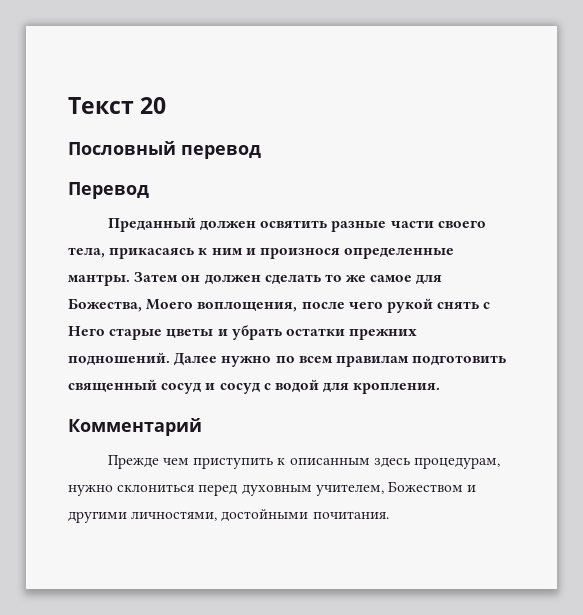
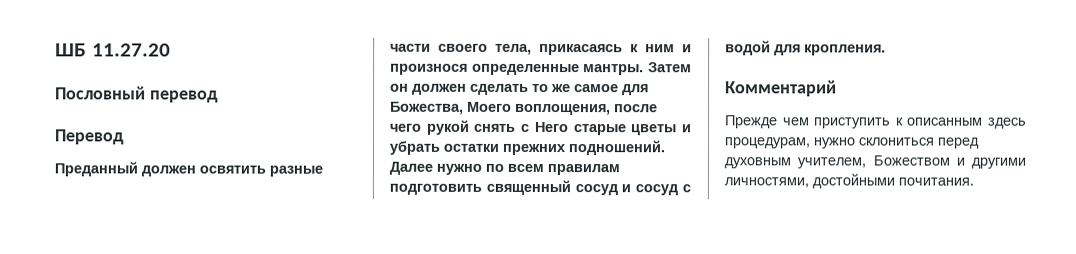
- Текст 20
+ ШБ 11.27.20

